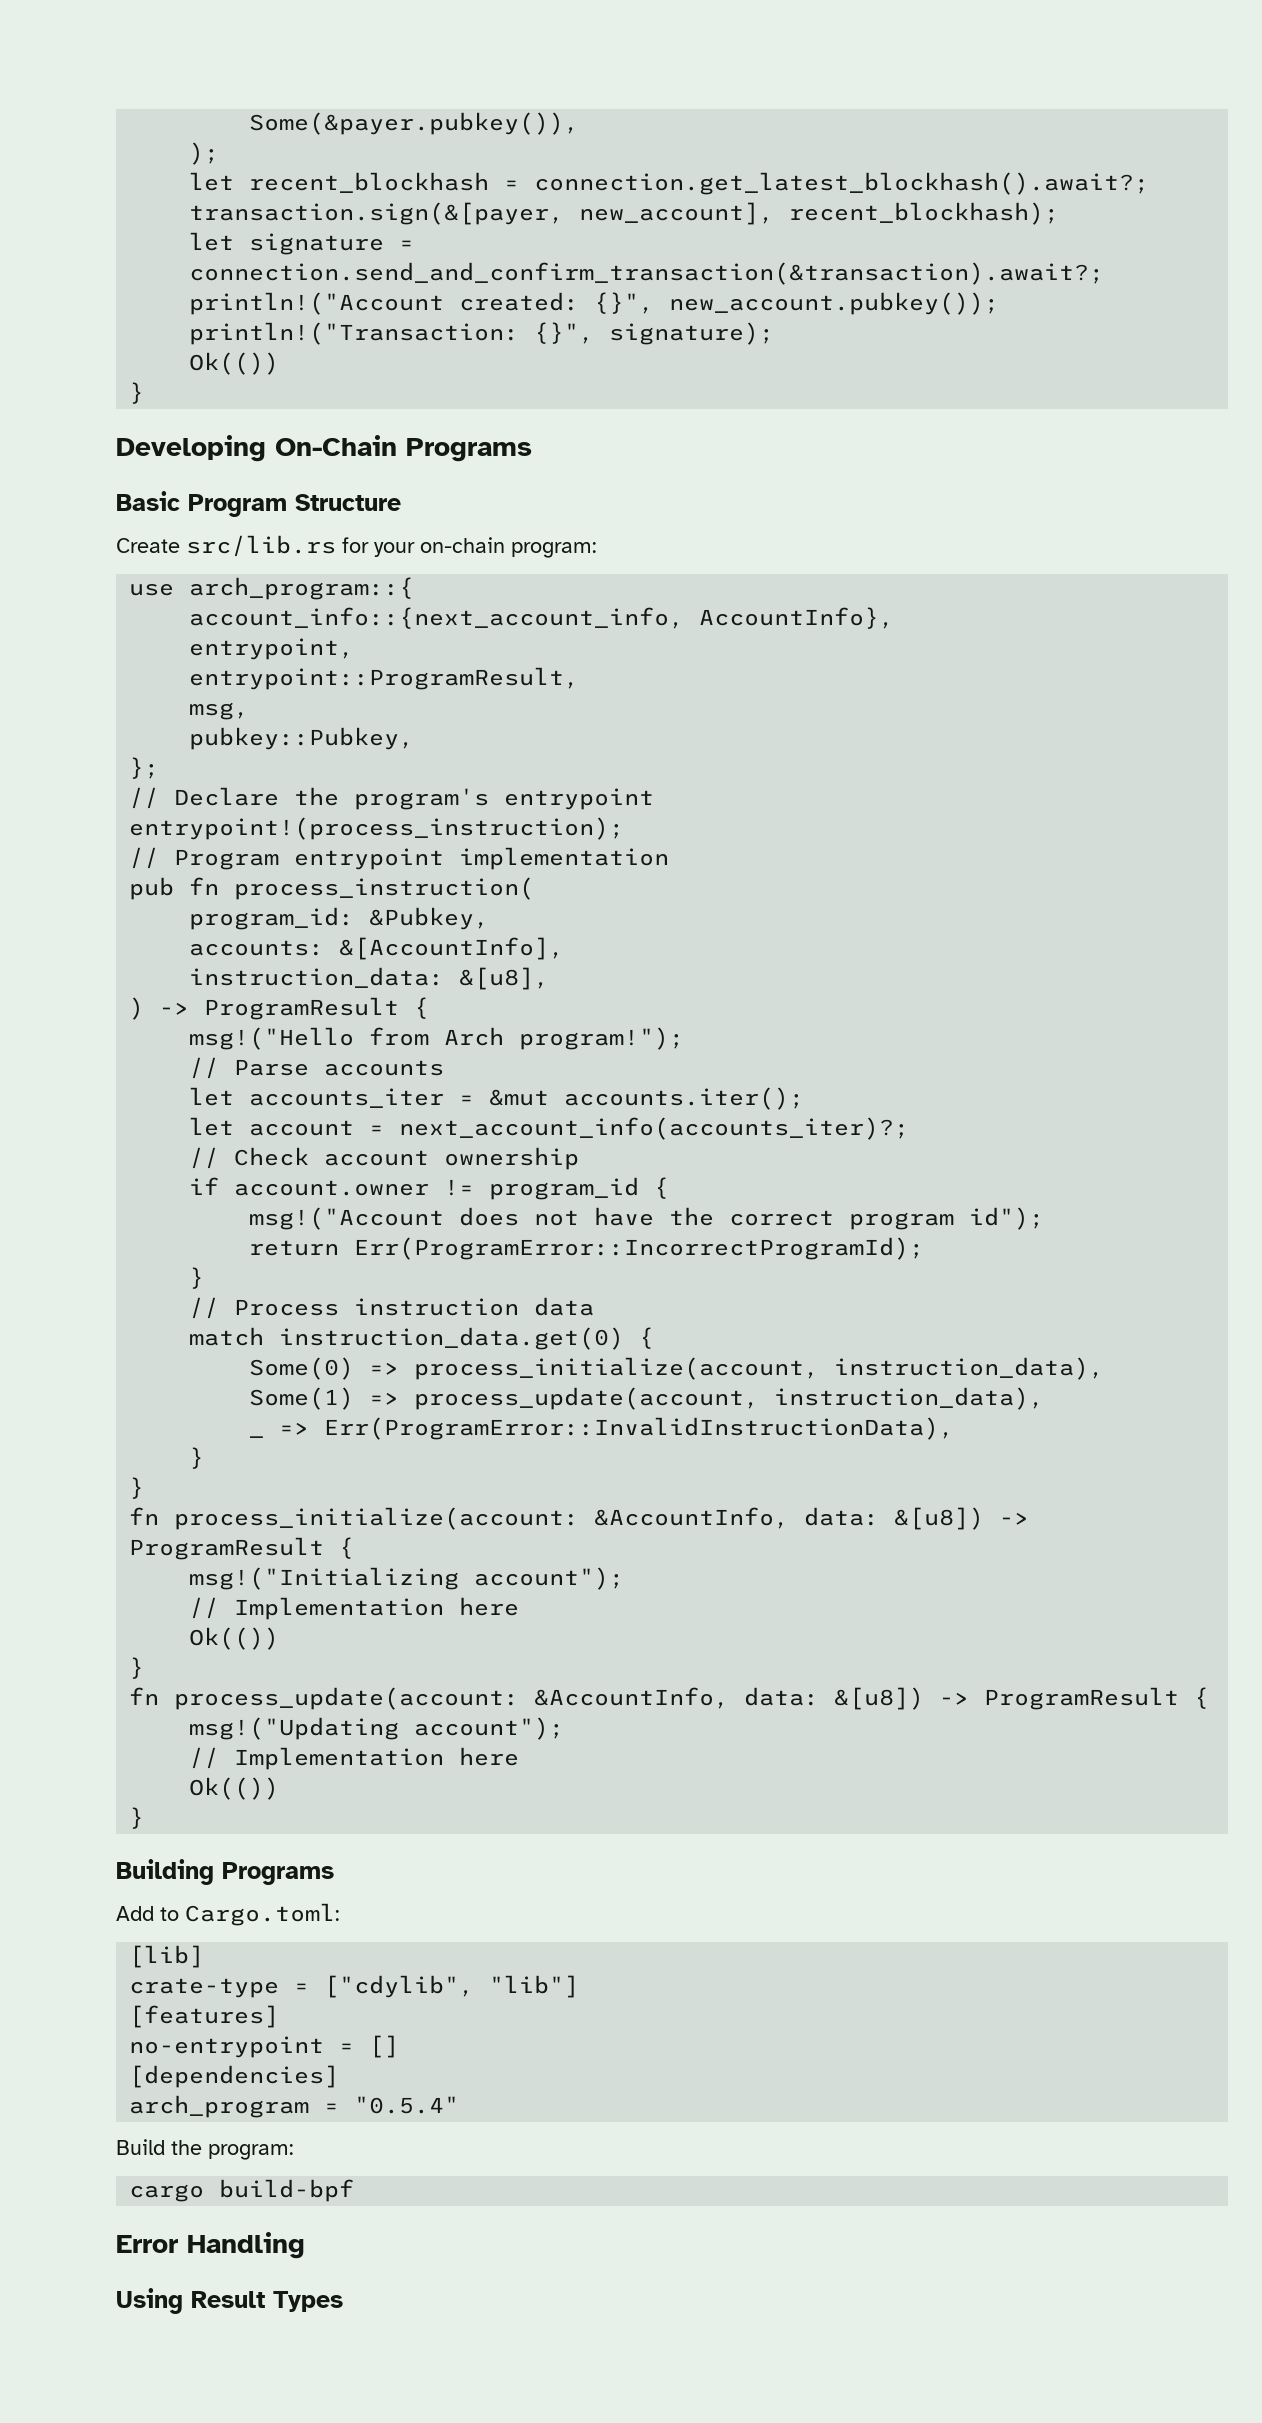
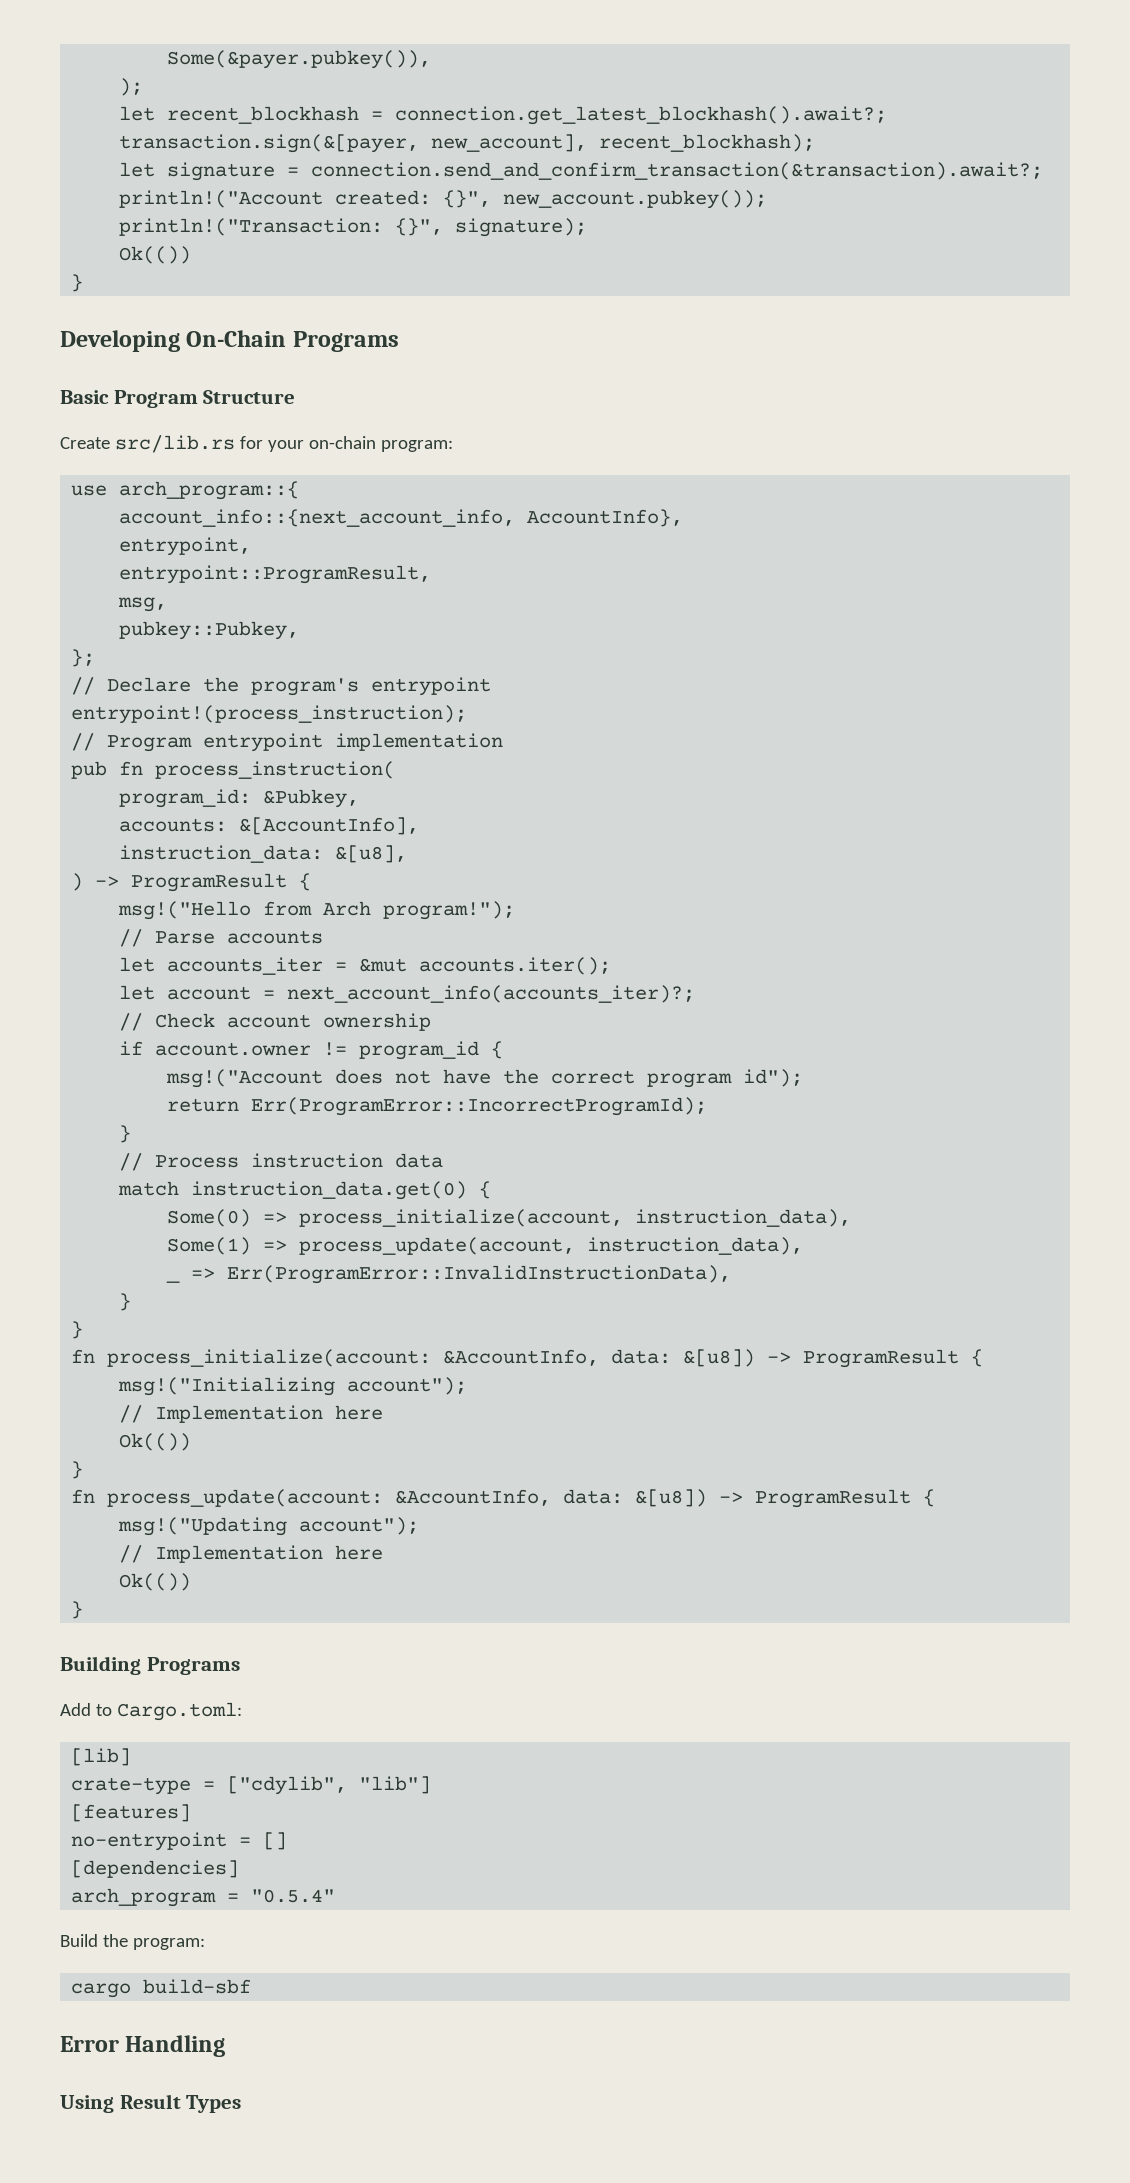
- cargo build-bpf
+ cargo build-sbf

